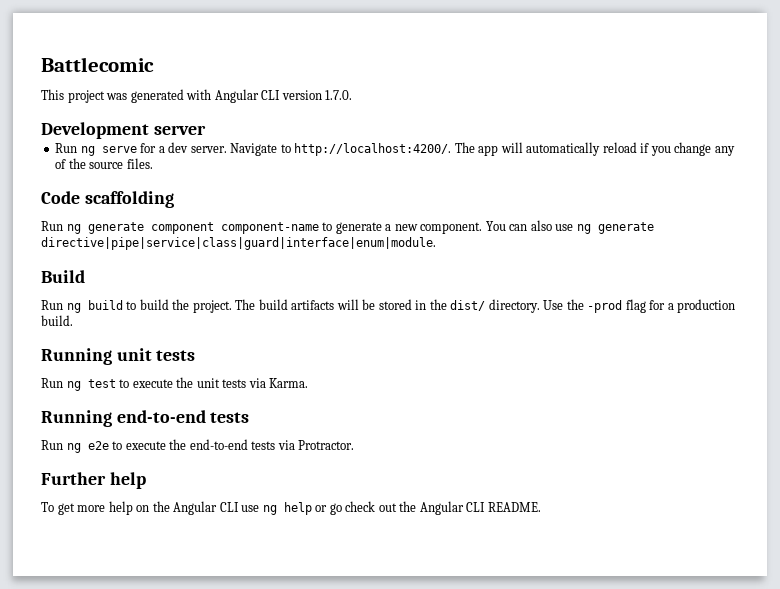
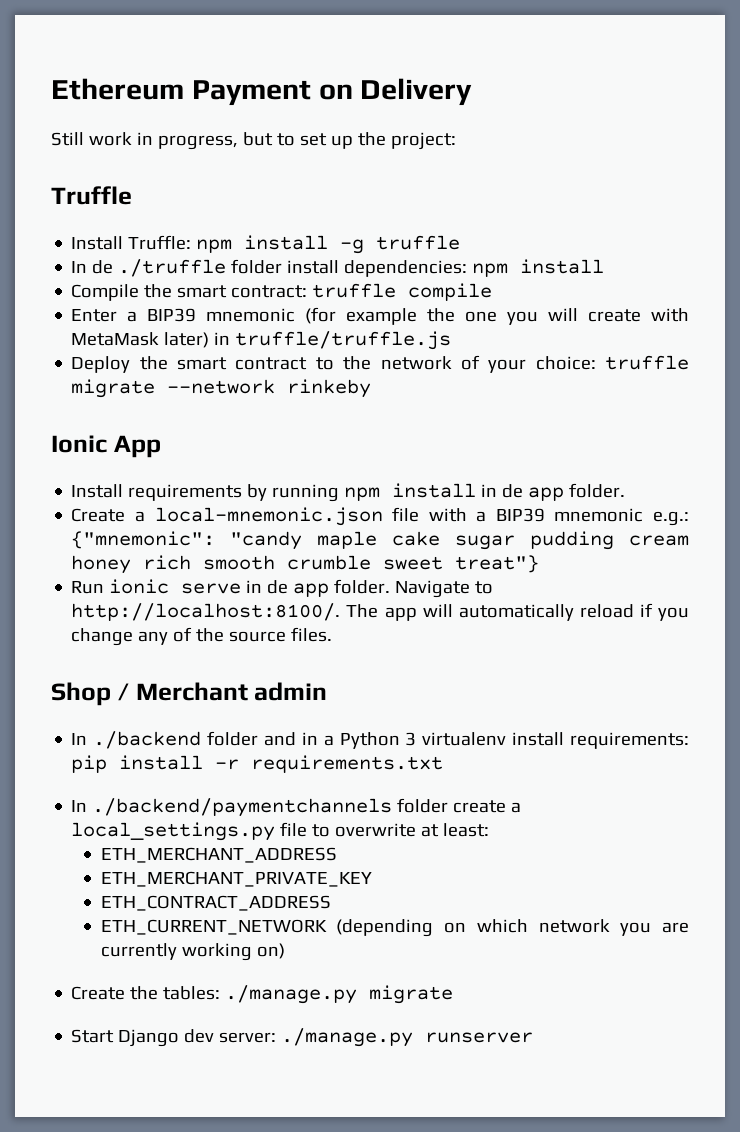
- Battlecomic
- This project was generated with Angular CLI version 1.7.0.
- Development server
- Run ng serve for a dev server.
+ Ethereum Payment on Delivery
+ Still work in progress, but to set up the project:
+ Truffle
+ Install Truffle: npm install -g truffle
+ In de ./truffle folder install dependencies: npm install
+ Compile the smart contract: truffle compile
+ Enter a BIP39 mnemonic (for example the one you will create with MetaMask later) in truffle/truffle.js
+ Deploy the smart contract to the network of your choice: truffle migrate --network rinkeby
+ Ionic App
+ Install requirements by running npm install in de app folder.
+ Create a local-mnemonic.json file with a BIP39 mnemonic e.g.: {"mnemonic": "candy maple cake sugar pudding cream honey rich smooth crumble sweet treat"}
+ Run ionic serve in de app folder.
- Navigate to http://localhost:4200/.
+ Navigate to http://localhost:8100/.
- Code scaffolding
- Run ng generate component component-name to generate a new component. You can also use ng generate directive|pipe|service|class|guard|interface|enum|module.
- Build
- Run ng build to build the project. The build artifacts will be stored in the dist/ directory. Use the -prod flag for a production build.
- Running unit tests
- Run ng test to execute the unit tests via Karma.
- Running end-to-end tests
- Run ng e2e to execute the end-to-end tests via Protractor.
- Further help
- To get more help on the Angular CLI use ng help or go check out the Angular CLI README.
+ Shop / Merchant admin
+ In ./backend folder and in a Python 3 virtualenv install requirements: pip install -r requirements.txt
+ In ./backend/paymentchannels folder create a local_settings.py file to overwrite at least:
+ ETH_MERCHANT_ADDRESS
+ ETH_MERCHANT_PRIVATE_KEY
+ ETH_CONTRACT_ADDRESS
+ ETH_CURRENT_NETWORK (depending on which network you are currently working on)
+ Create the tables: ./manage.py migrate
+ Start Django dev server: ./manage.py runserver

